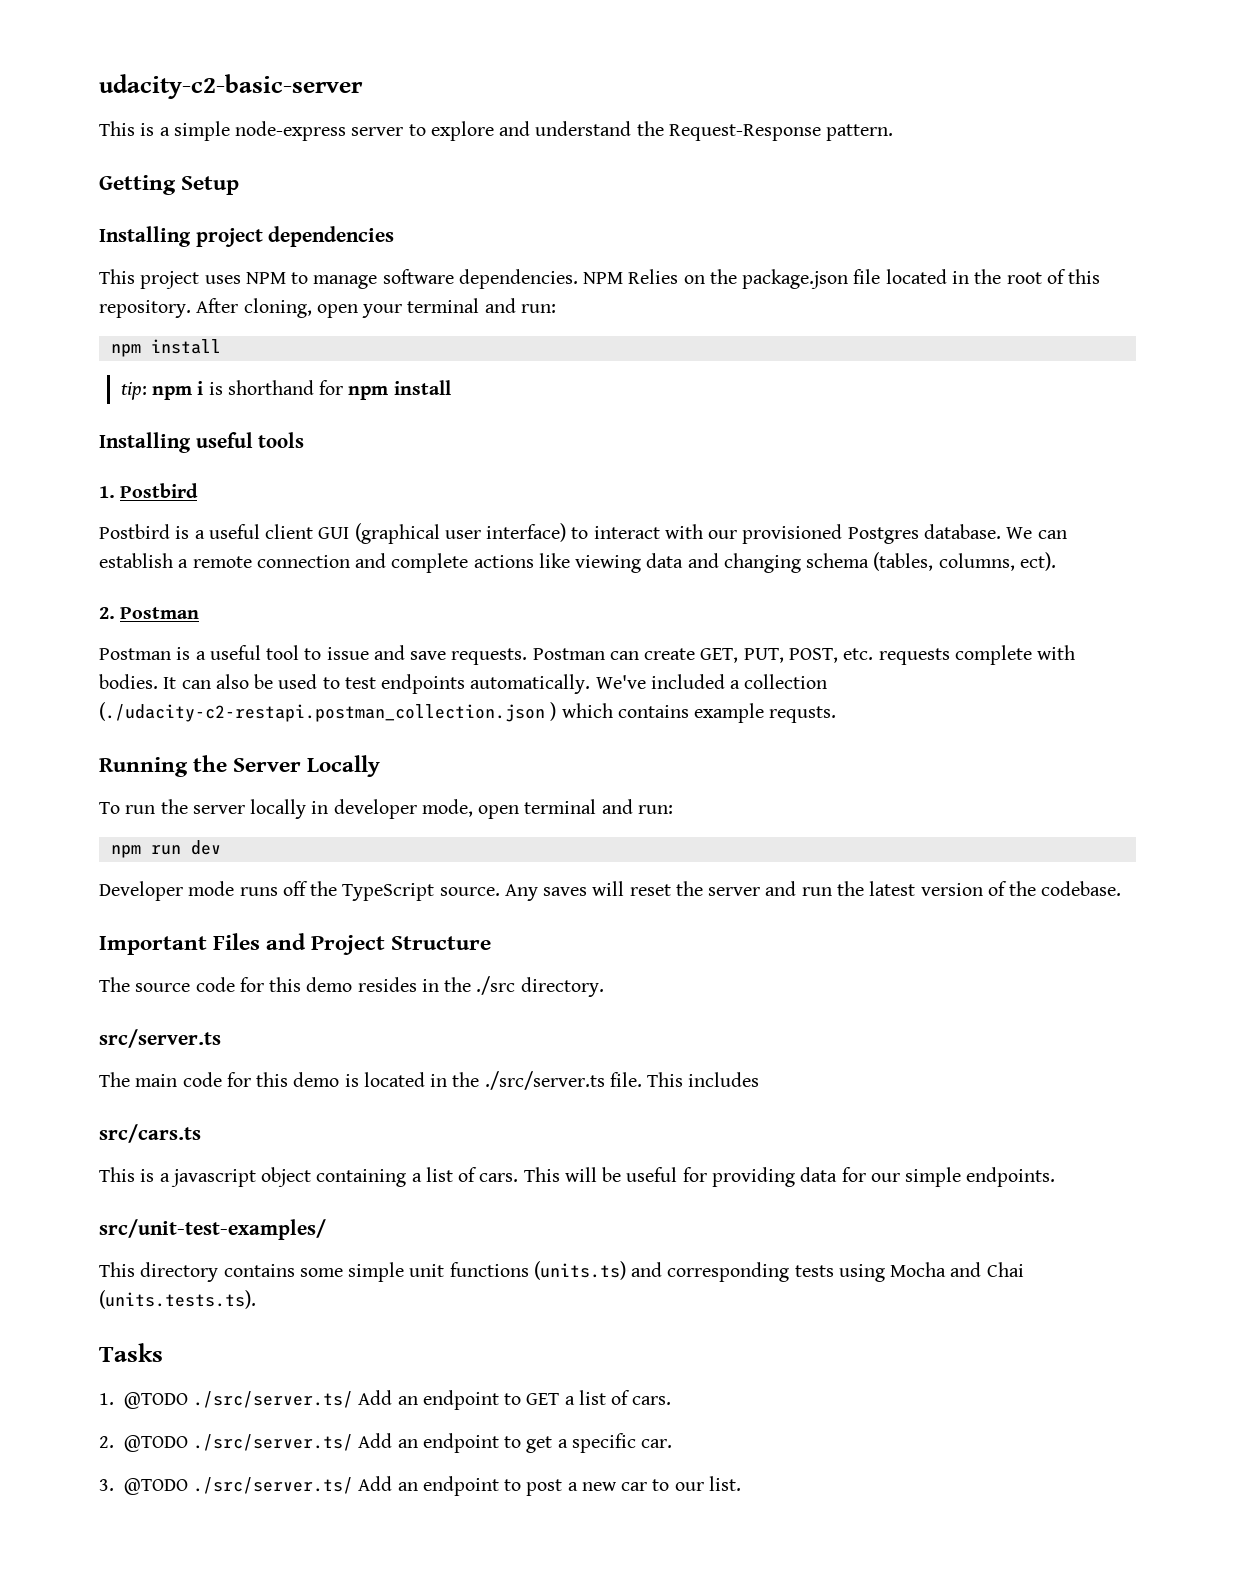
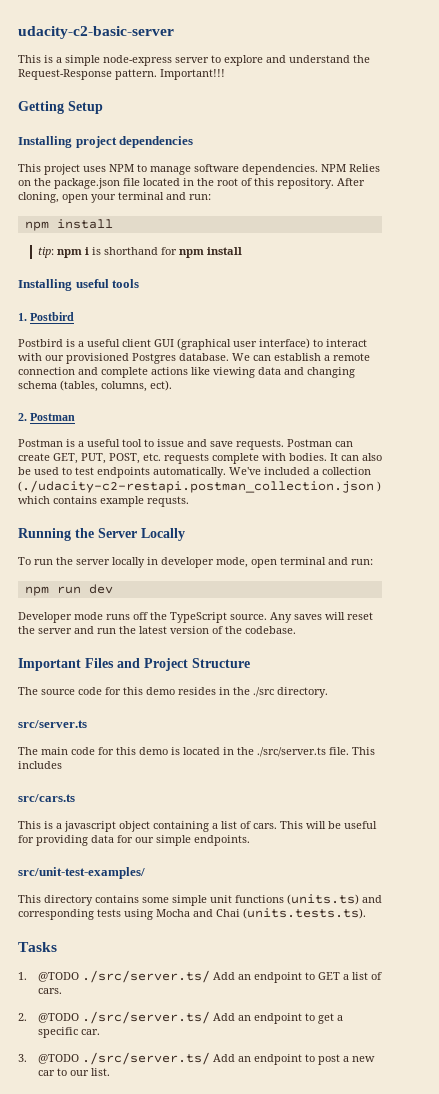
+ Important!!!

